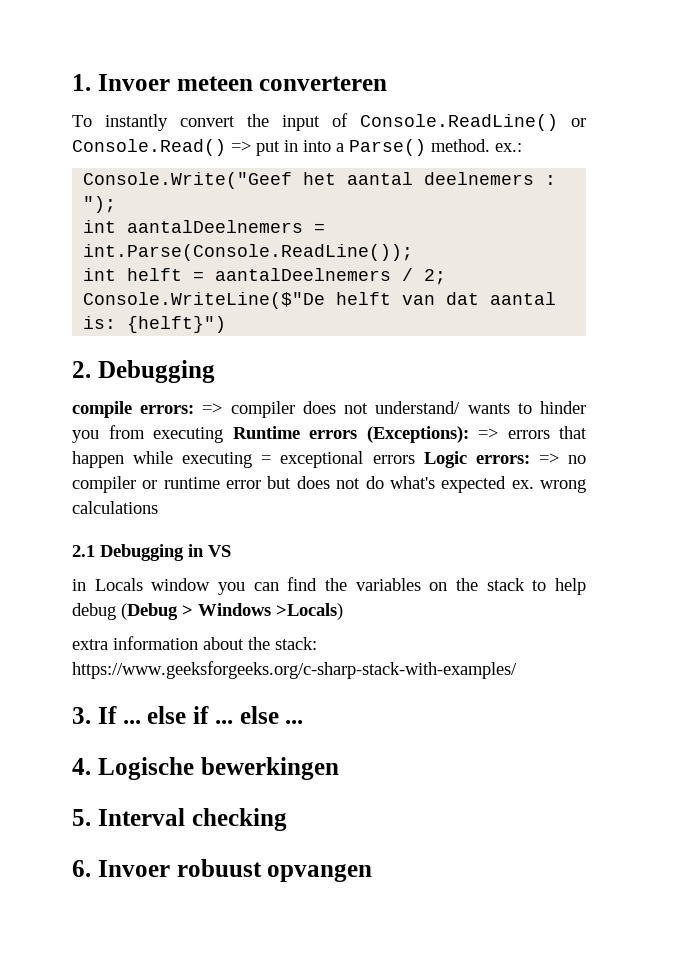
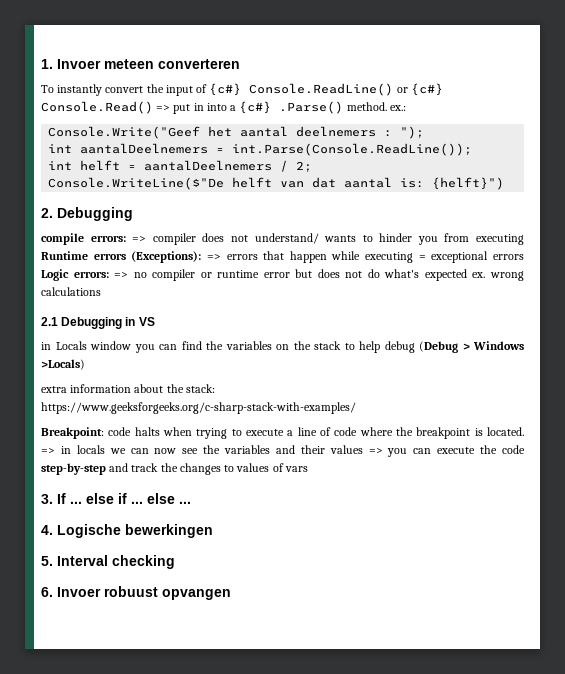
- To instantly convert the input of Console.ReadLine() or Console.Read() => put in into a Parse() method. ex.:
+ To instantly convert the input of {c#} Console.ReadLine() or {c#} Console.Read() => put in into a {c#} .Parse() method. ex.:
+ Breakpoint: code halts when trying to execute a line of code where the breakpoint is located. => in locals we can now see the variables and their values => you can execute the code step-by-step and track the changes to values of vars

